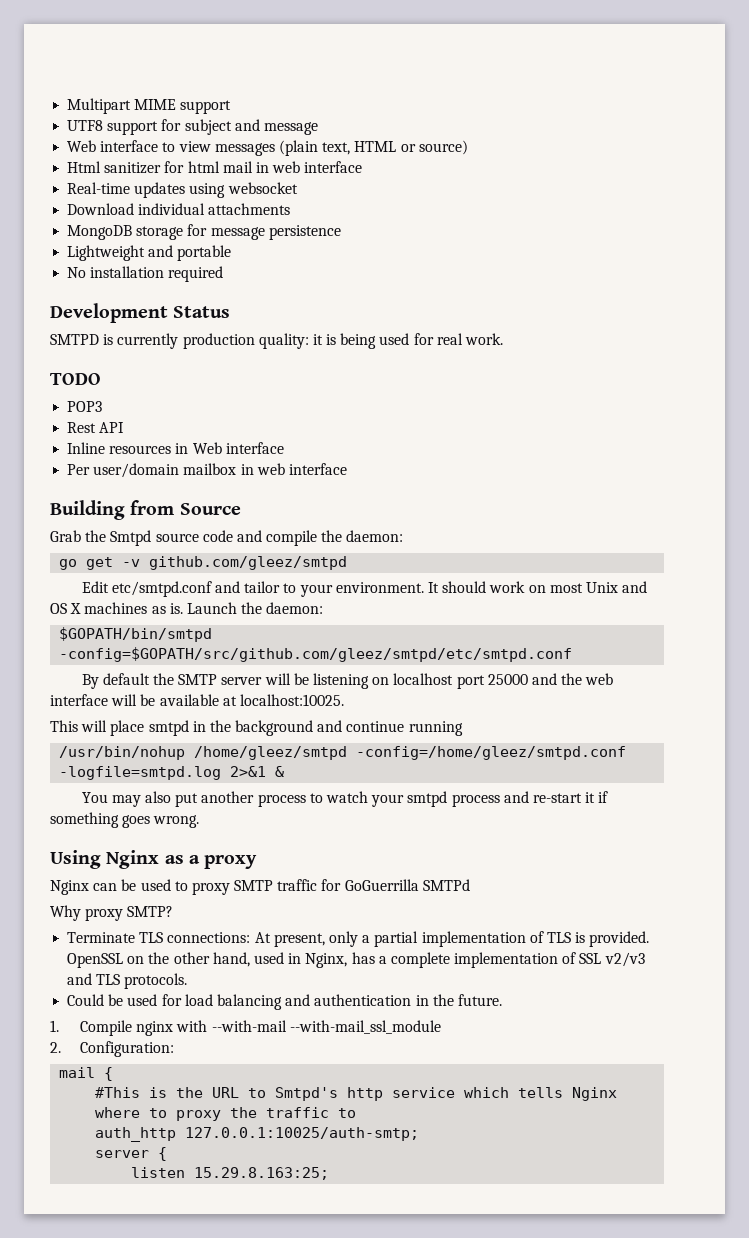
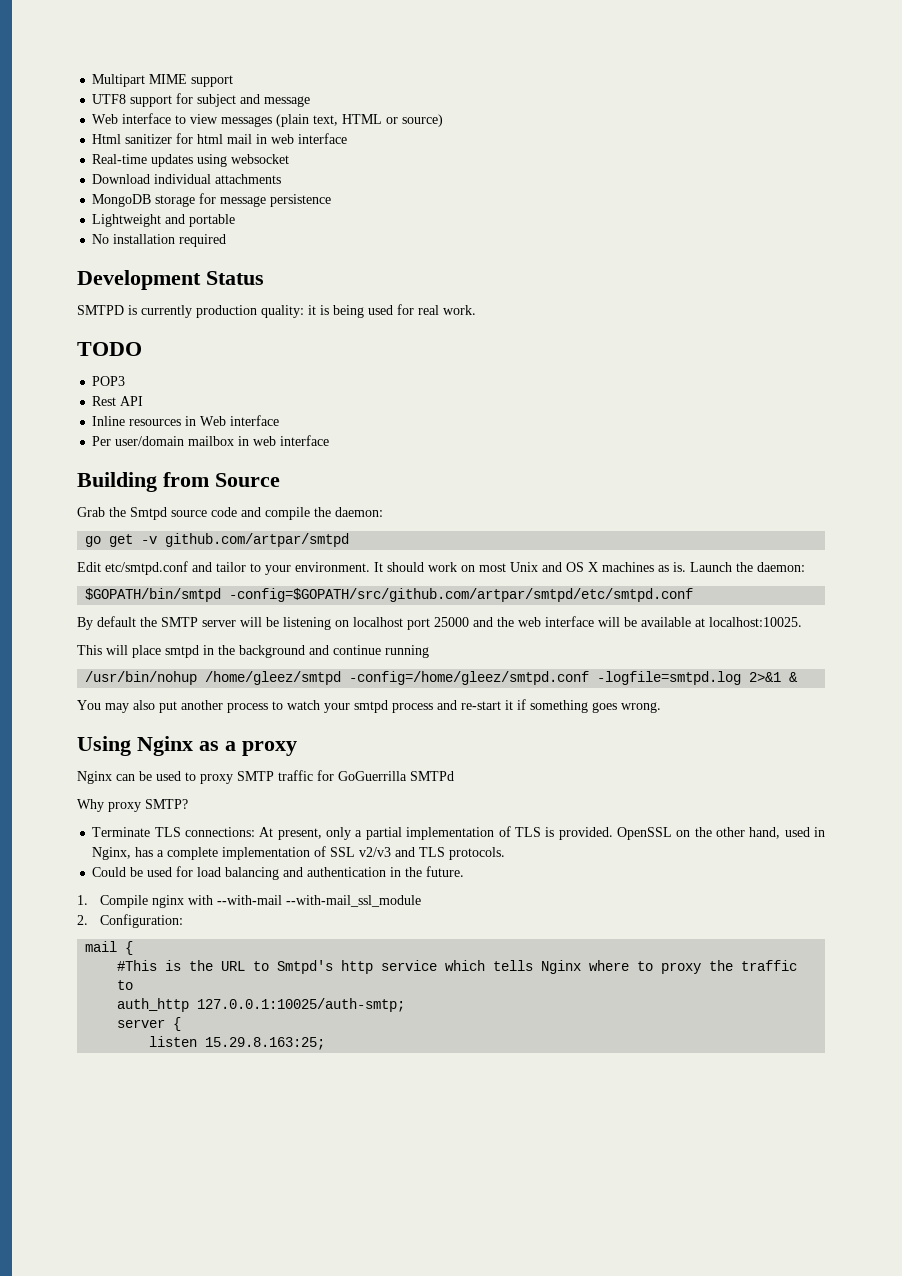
- go get -v github.com/gleez/smtpd
+ go get -v github.com/artpar/smtpd
- $GOPATH/bin/smtpd -config=$GOPATH/src/github.com/gleez/smtpd/etc/smtpd.conf
+ $GOPATH/bin/smtpd -config=$GOPATH/src/github.com/artpar/smtpd/etc/smtpd.conf

